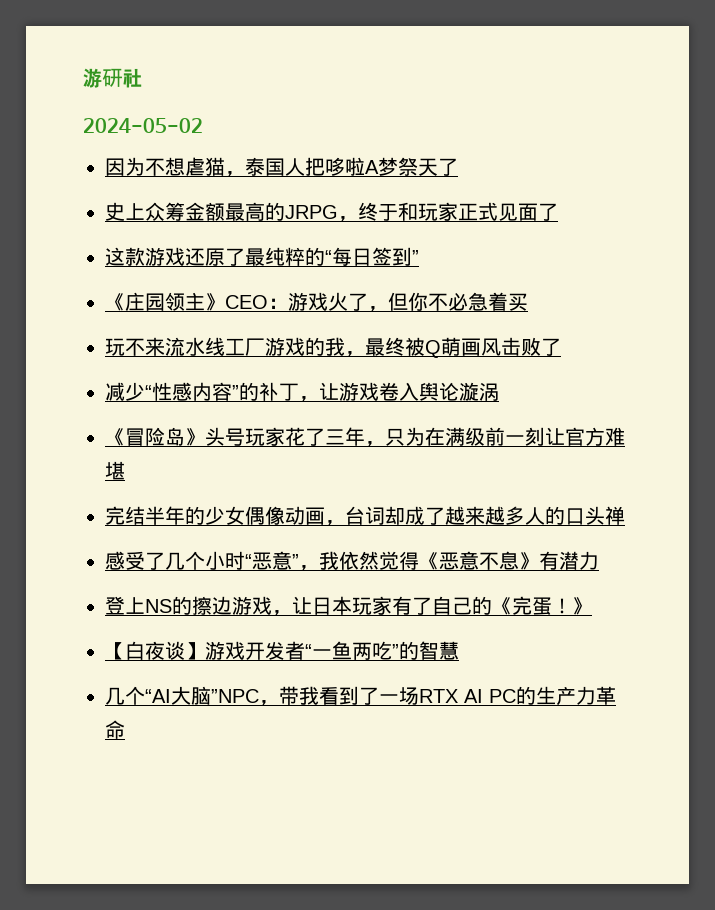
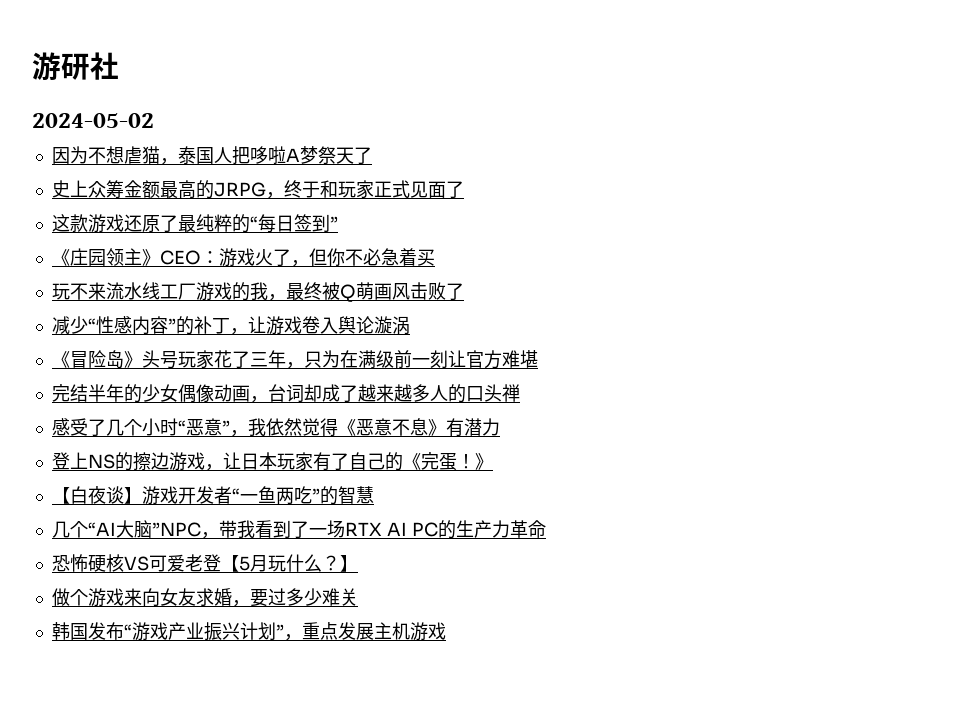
+ 恐怖硬核VS可爱老登【5月玩什么？】
+ 做个游戏来向女友求婚，要过多少难关
+ 韩国发布“游戏产业振兴计划”，重点发展主机游戏

